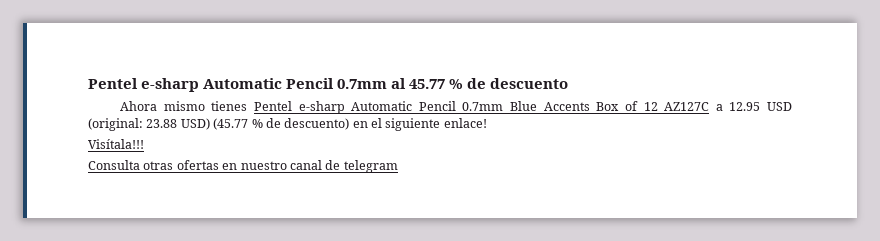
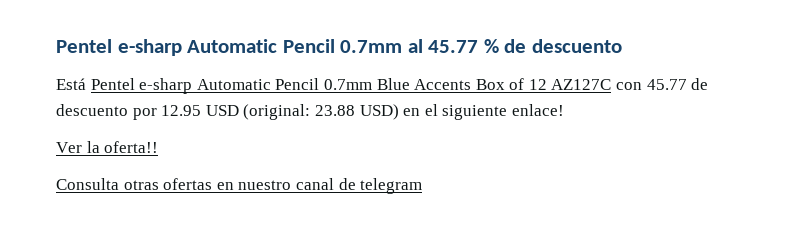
- Ahora mismo tienes Pentel e-sharp Automatic Pencil 0.7mm Blue Accents Box of 12 AZ127C a 12.95 USD (original: 23.88 USD) (45.77 % de descuento) en el siguiente enlace!
+ Está Pentel e-sharp Automatic Pencil 0.7mm Blue Accents Box of 12 AZ127C con 45.77 de descuento por 12.95 USD (original: 23.88 USD) en el siguiente enlace!
- Visítala!!!
+ Ver la oferta!!

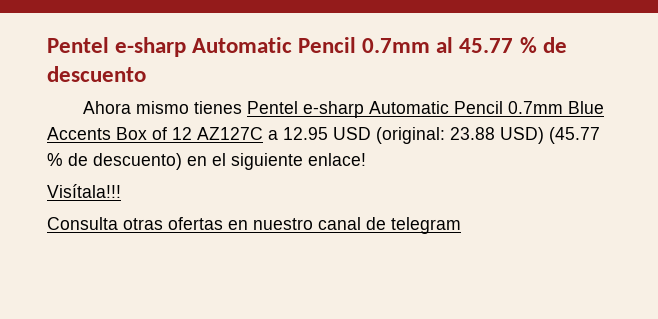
- Está Pentel e-sharp Automatic Pencil 0.7mm Blue Accents Box of 12 AZ127C con 45.77 de descuento por 12.95 USD (original: 23.88 USD) en el siguiente enlace!
+ Ahora mismo tienes Pentel e-sharp Automatic Pencil 0.7mm Blue Accents Box of 12 AZ127C a 12.95 USD (original: 23.88 USD) (45.77 % de descuento) en el siguiente enlace!
- Ver la oferta!!
+ Visítala!!!

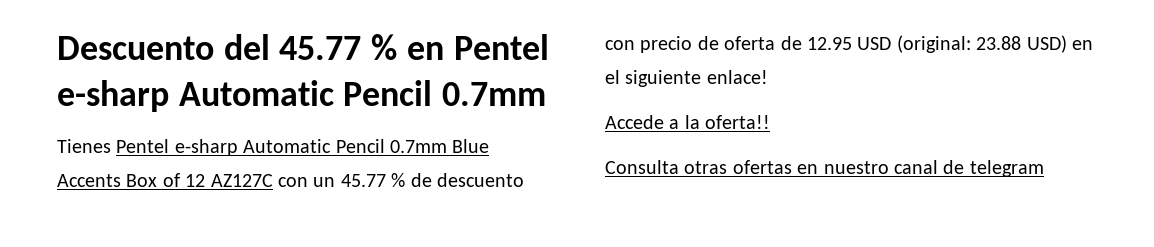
- Pentel e-sharp Automatic Pencil 0.7mm al 45.77 % de descuento
- Ahora mismo tienes Pentel e-sharp Automatic Pencil 0.7mm Blue Accents Box of 12 AZ127C a 12.95 USD (original: 23.88 USD) (45.77 % de descuento) en el siguiente enlace!
+ Descuento del 45.77 % en Pentel e-sharp Automatic Pencil 0.7mm
+ Tienes Pentel e-sharp Automatic Pencil 0.7mm Blue Accents Box of 12 AZ127C con un 45.77 % de descuento con precio de oferta de 12.95 USD (original: 23.88 USD) en el siguiente enlace!
- Visítala!!!
+ Accede a la oferta!!

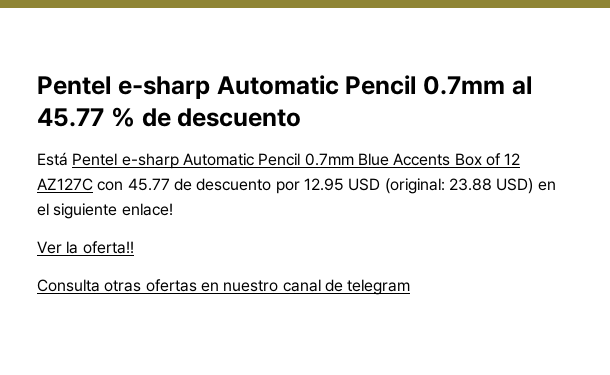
- Descuento del 45.77 % en Pentel e-sharp Automatic Pencil 0.7mm
- Tienes Pentel e-sharp Automatic Pencil 0.7mm Blue Accents Box of 12 AZ127C con un 45.77 % de descuento con precio de oferta de 12.95 USD (original: 23.88 USD) en el siguiente enlace!
+ Pentel e-sharp Automatic Pencil 0.7mm al 45.77 % de descuento
+ Está Pentel e-sharp Automatic Pencil 0.7mm Blue Accents Box of 12 AZ127C con 45.77 de descuento por 12.95 USD (original: 23.88 USD) en el siguiente enlace!
- Accede a la oferta!!
+ Ver la oferta!!

